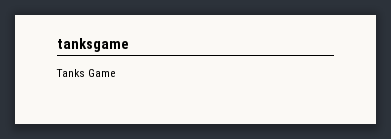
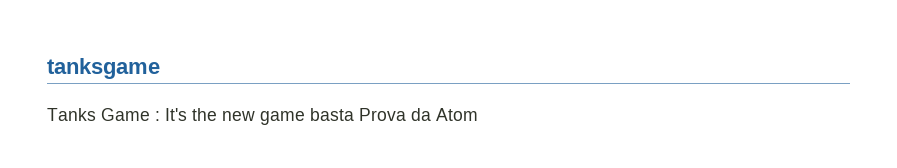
- Tanks Game
+ Tanks Game : It's the new game basta Prova da Atom

